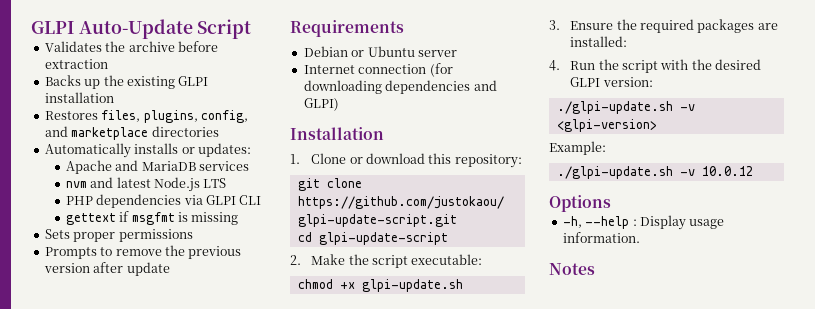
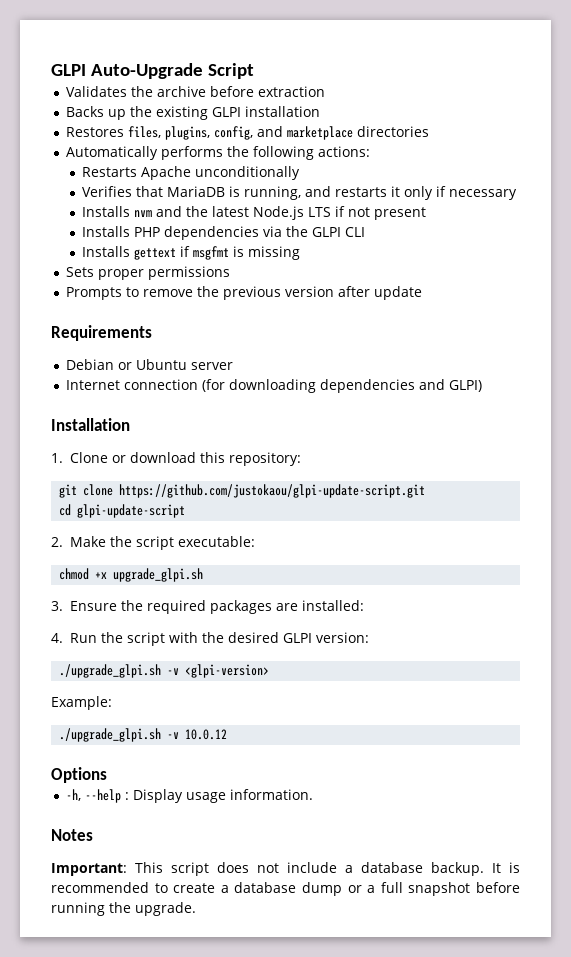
- GLPI Auto-Update Script
+ GLPI Auto-Upgrade Script
- Automatically installs or updates:
- Apache and MariaDB services
- nvm and latest Node.js LTS
- PHP dependencies via GLPI CLI
+ Automatically performs the following actions:
+ Restarts Apache unconditionally
+ Verifies that MariaDB is running, and restarts it only if necessary
+ Installs nvm and the latest Node.js LTS if not present
+ Installs PHP dependencies via the GLPI CLI
- gettext if msgfmt is missing
+ Installs gettext if msgfmt is missing
- chmod +x glpi-update.sh
+ chmod +x upgrade_glpi.sh
- ./glpi-update.sh -v <glpi-version>
+ ./upgrade_glpi.sh -v <glpi-version>
- ./glpi-update.sh -v 10.0.12
+ ./upgrade_glpi.sh -v 10.0.12
+ Important: This script does not include a database backup. It is recommended to create a database dump or a full snapshot before running the upgrade.

